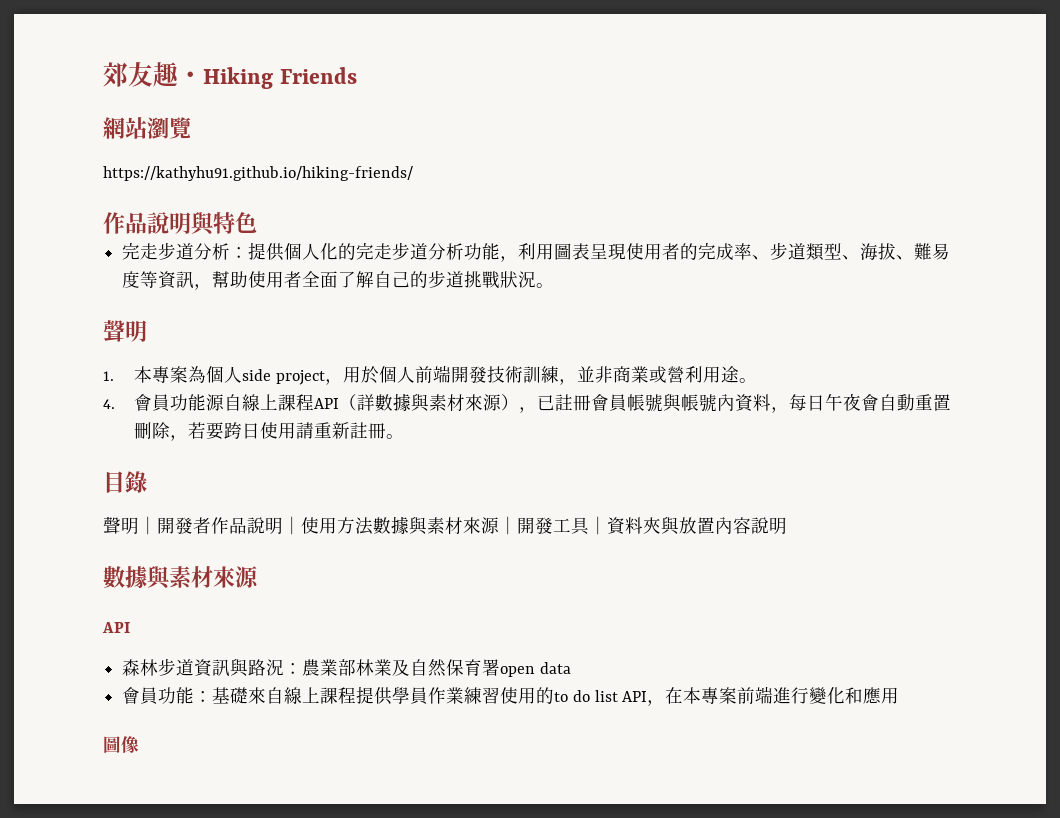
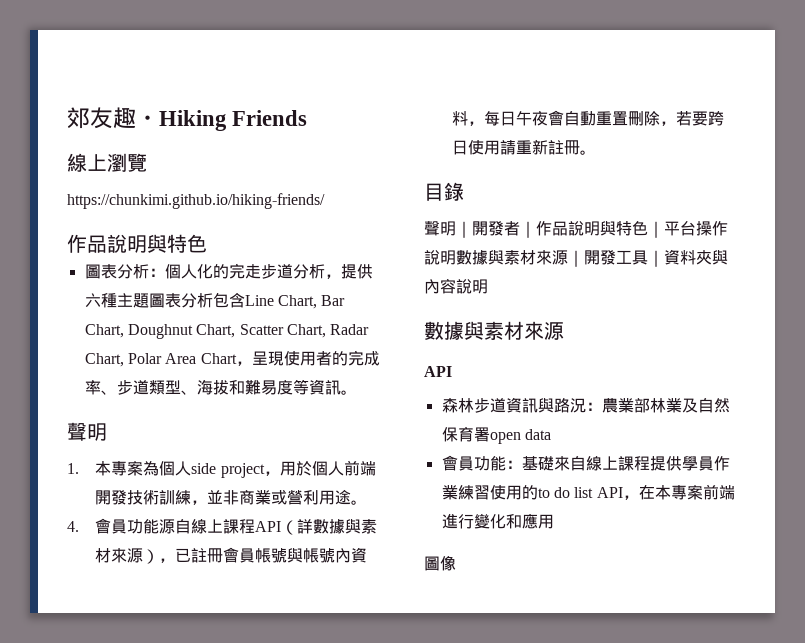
- 網站瀏覽
+ 線上瀏覽
- https://kathyhu91.github.io/hiking-friends/
+ https://chunkimi.github.io/hiking-friends/
- 完走步道分析：提供個人化的完走步道分析功能，利用圖表呈現使用者的完成率、步道類型、海拔、難易度等資訊，幫助使用者全面了解自己的步道挑戰狀況。
+ 圖表分析：個人化的完走步道分析，提供六種主題圖表分析包含Line Chart, Bar Chart, Doughnut Chart, Scatter Chart, Radar Chart, Polar Area Chart，呈現使用者的完成率、步道類型、海拔和難易度等資訊。
- 聲明｜開發者作品說明｜使用方法數據與素材來源｜開發工具｜資料夾與放置內容說明
+ 聲明｜開發者｜作品說明與特色｜平台操作說明數據與素材來源｜開發工具｜資料夾與內容說明

